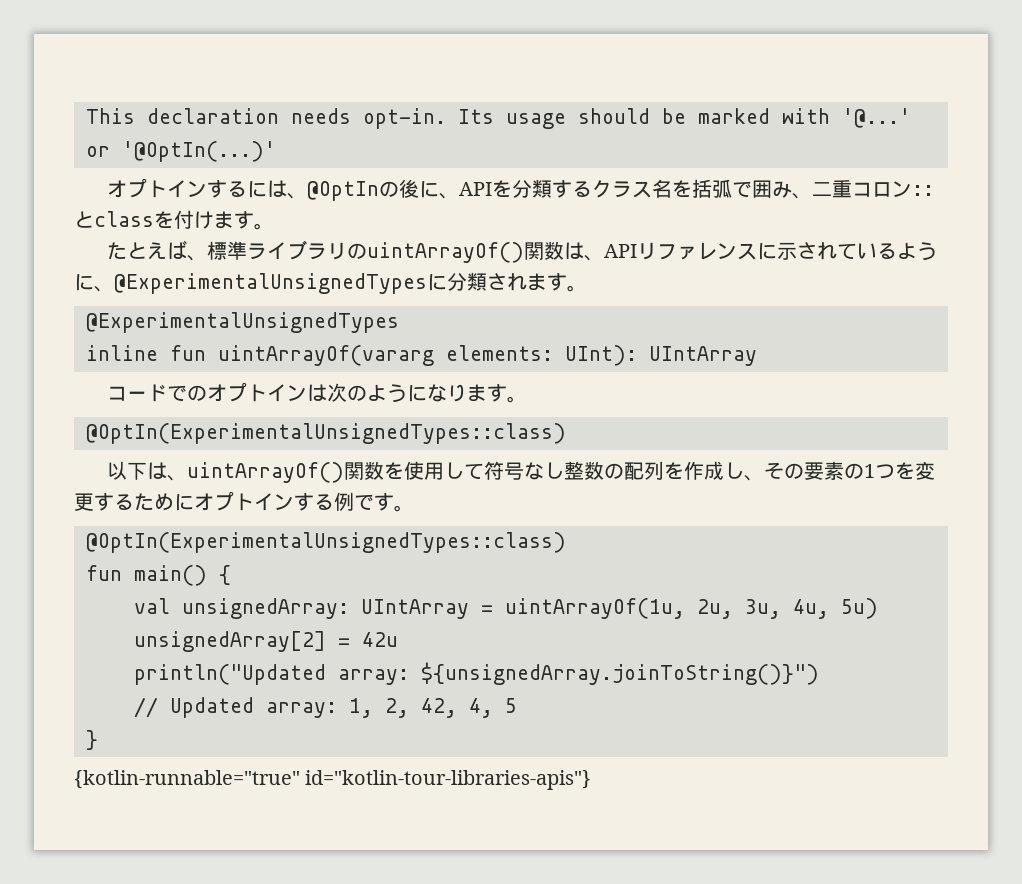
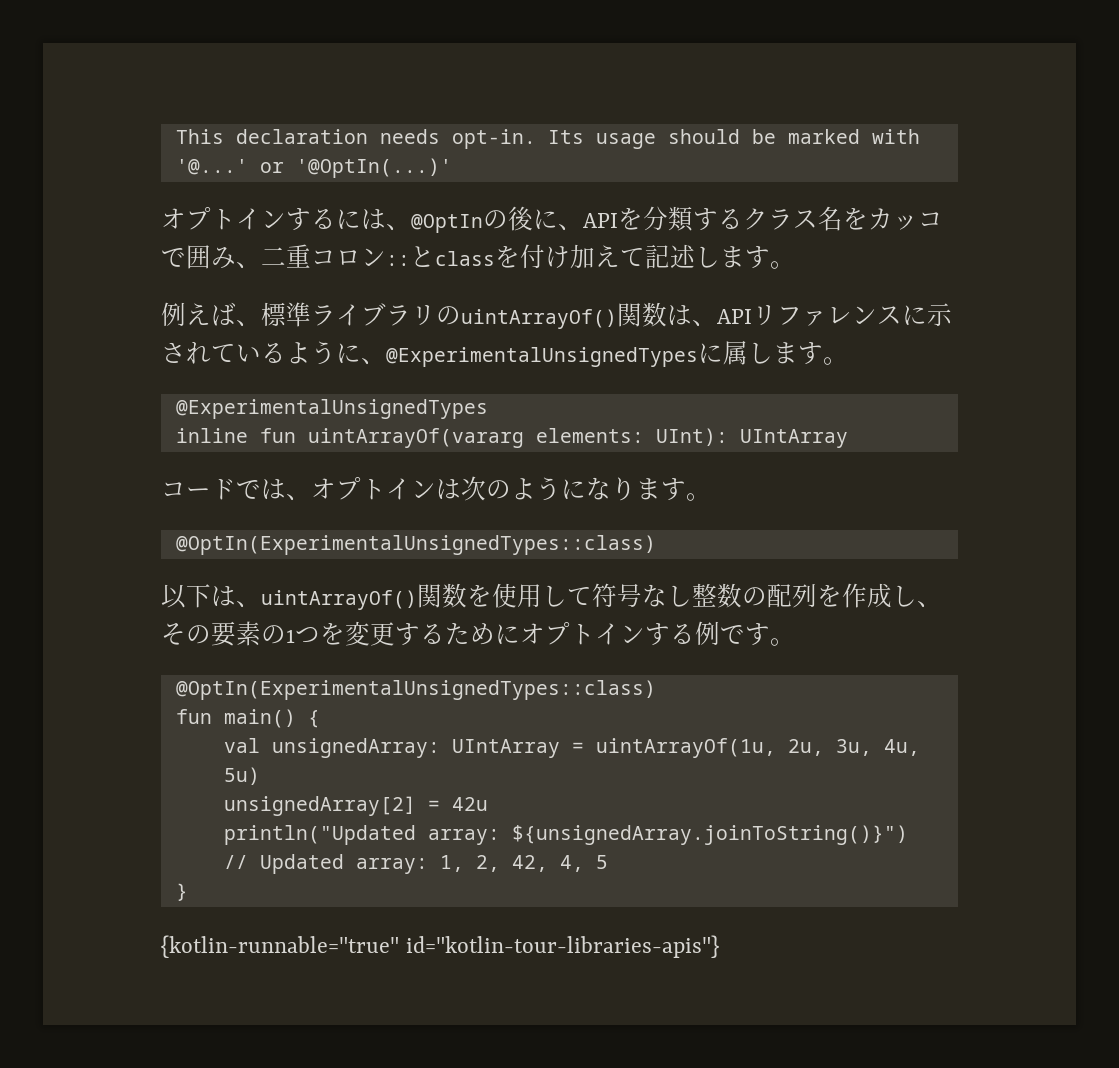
- オプトインするには、@OptInの後に、APIを分類するクラス名を括弧で囲み、二重コロン::とclassを付けます。
- たとえば、標準ライブラリのuintArrayOf()関数は、APIリファレンスに示されているように、@ExperimentalUnsignedTypesに分類されます。
+ オプトインするには、@OptInの後に、APIを分類するクラス名をカッコで囲み、二重コロン::とclassを付け加えて記述します。
+ 例えば、標準ライブラリのuintArrayOf()関数は、APIリファレンスに示されているように、@ExperimentalUnsignedTypesに属します。
- コードでのオプトインは次のようになります。
+ コードでは、オプトインは次のようになります。

